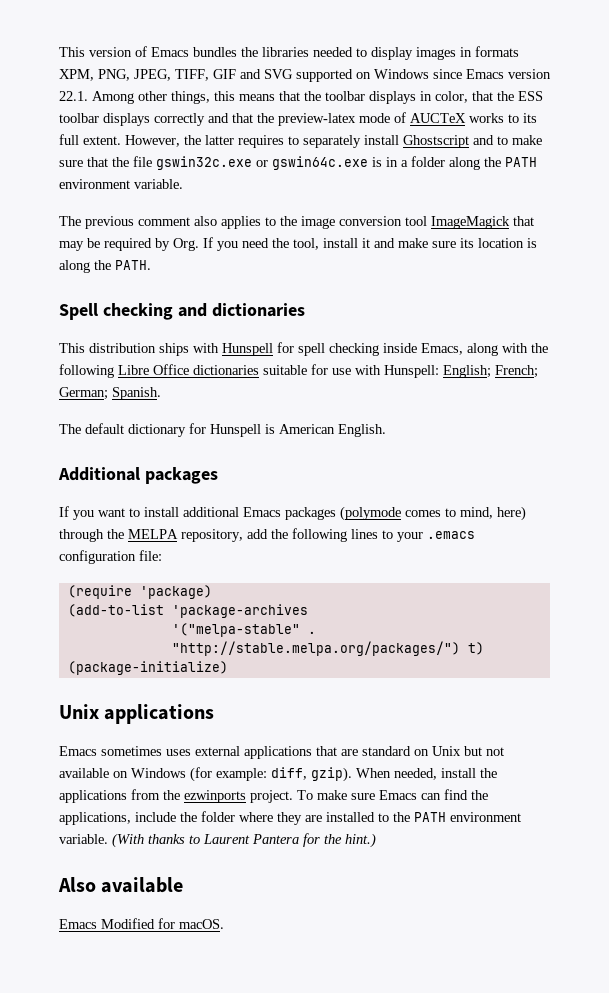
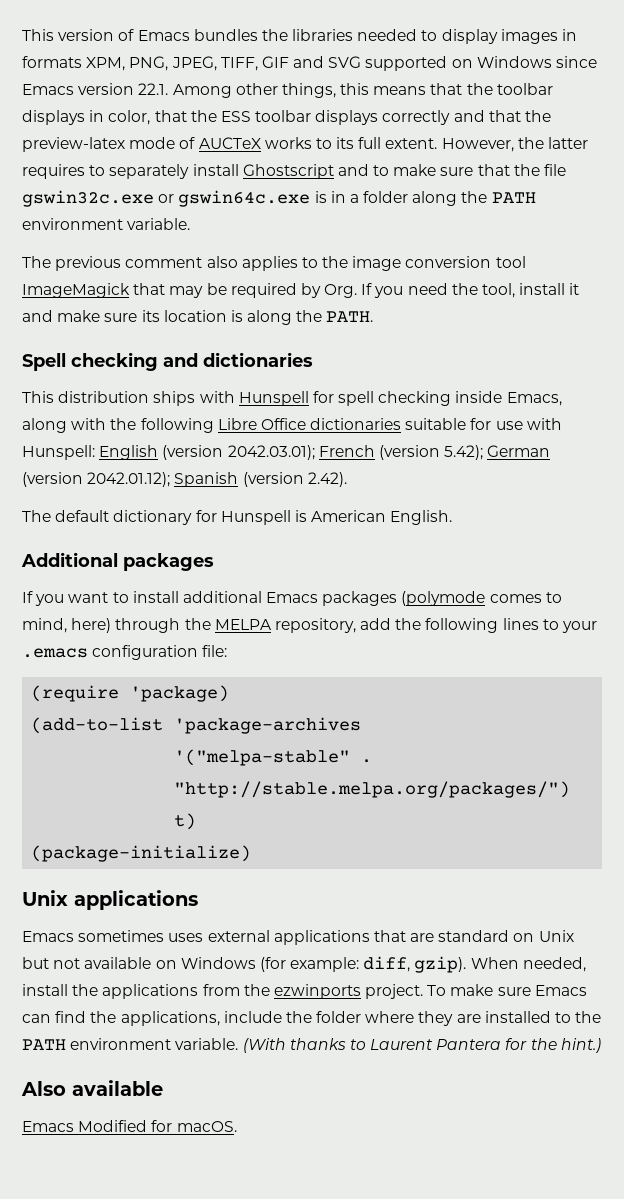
- This distribution ships with Hunspell for spell checking inside Emacs, along with the following Libre Office dictionaries suitable for use with Hunspell: English; French; German; Spanish.
+ This distribution ships with Hunspell for spell checking inside Emacs, along with the following Libre Office dictionaries suitable for use with Hunspell: English (version 2042.03.01); French (version 5.42); German (version 2042.01.12); Spanish (version 2.42).

